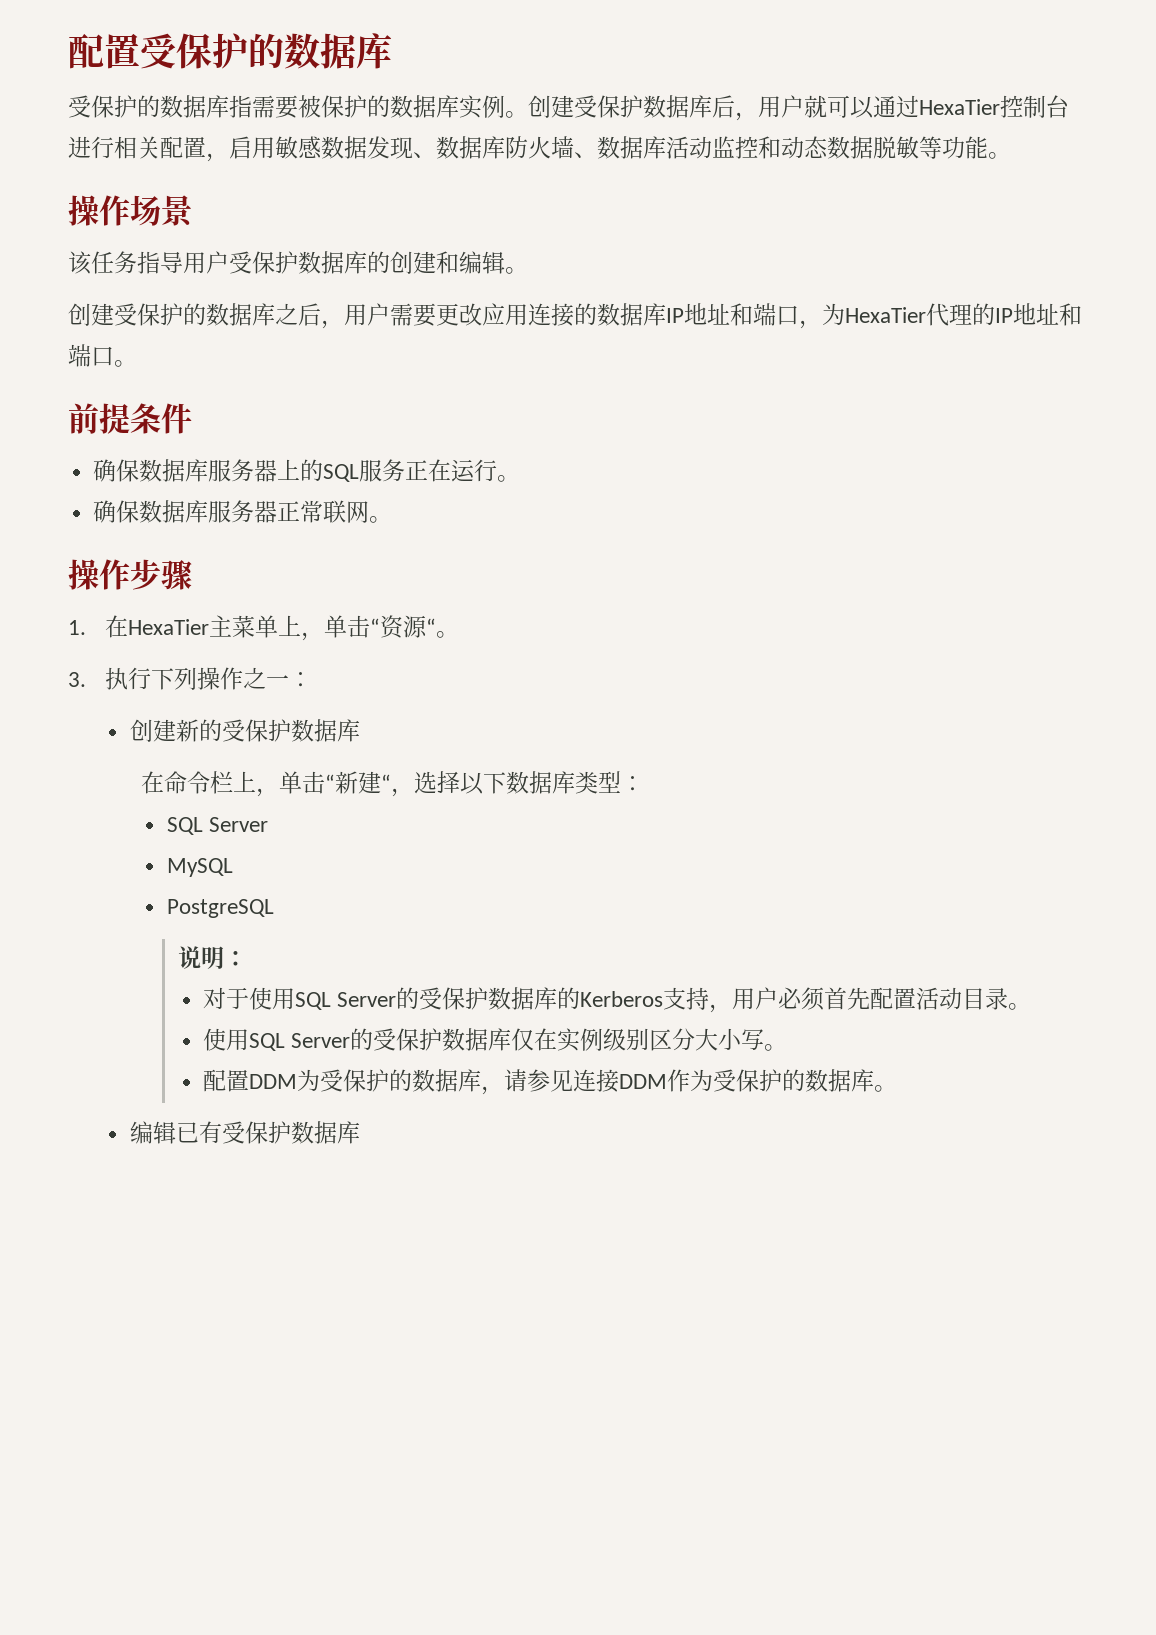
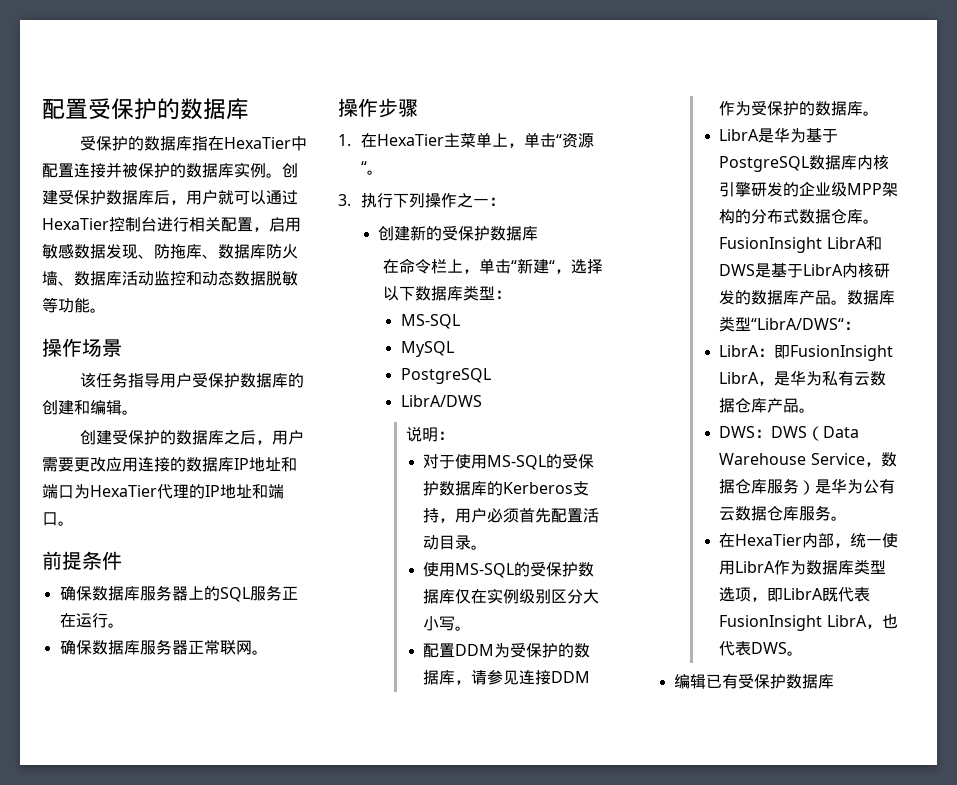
- 受保护的数据库指需要被保护的数据库实例。
+ 受保护的数据库指在HexaTier中配置连接并被保护的数据库实例。
- 创建受保护数据库后，用户就可以通过HexaTier控制台进行相关配置，启用敏感数据发现、数据库防火墙、数据库活动监控和动态数据脱敏等功能。
+ 创建受保护数据库后，用户就可以通过HexaTier控制台进行相关配置，启用敏感数据发现、防拖库、数据库防火墙、数据库活动监控和动态数据脱敏等功能。
- 创建受保护的数据库之后，用户需要更改应用连接的数据库IP地址和端口，为HexaTier代理的IP地址和端口。
+ 创建受保护的数据库之后，用户需要更改应用连接的数据库IP地址和端口为HexaTier代理的IP地址和端口。
  在命令栏上，单击“新建“，选择以下数据库类型：
- SQL Server
+ MS-SQL
+ LibrA/DWS
- 对于使用SQL Server的受保护数据库的Kerberos支持，用户必须首先配置活动目录。
+ 对于使用MS-SQL的受保护数据库的Kerberos支持，用户必须首先配置活动目录。
- 使用SQL Server的受保护数据库仅在实例级别区分大小写。
+ 使用MS-SQL的受保护数据库仅在实例级别区分大小写。
+ LibrA是华为基于PostgreSQL数据库内核引擎研发的企业级MPP架构的分布式数据仓库。FusionInsight LibrA和DWS是基于LibrA内核研发的数据库产品。数据库类型“LibrA/DWS“：
+ LibrA：即FusionInsight LibrA，是华为私有云数据仓库产品。
+ DWS：DWS（Data Warehouse Service，数据仓库服务）是华为公有云数据仓库服务。
+ 在HexaTier内部，统一使用LibrA作为数据库类型选项，即LibrA既代表FusionInsight LibrA，也代表DWS。

